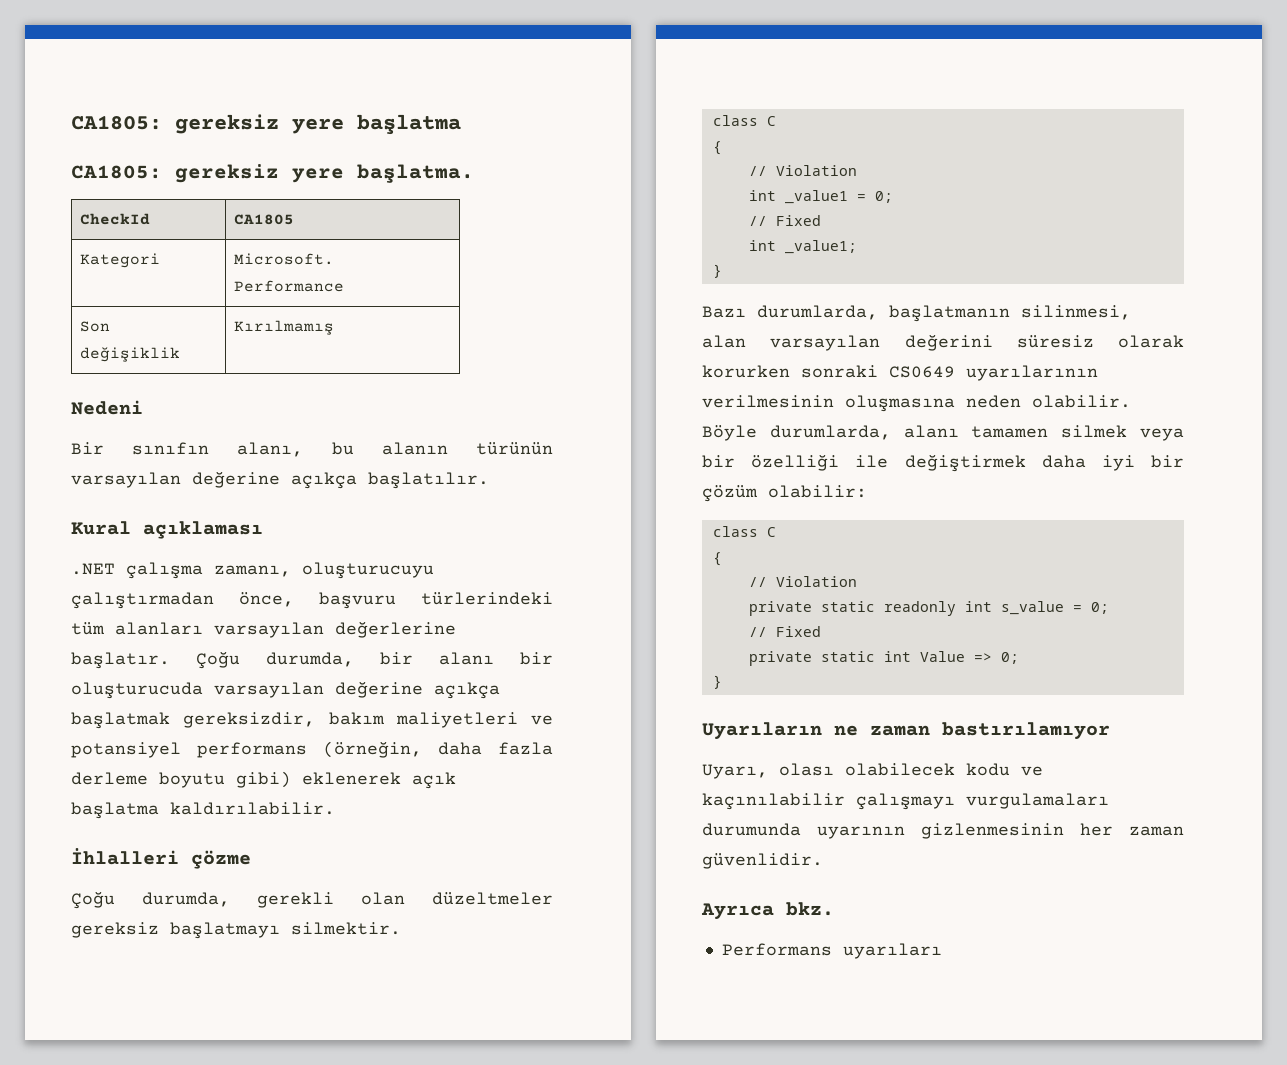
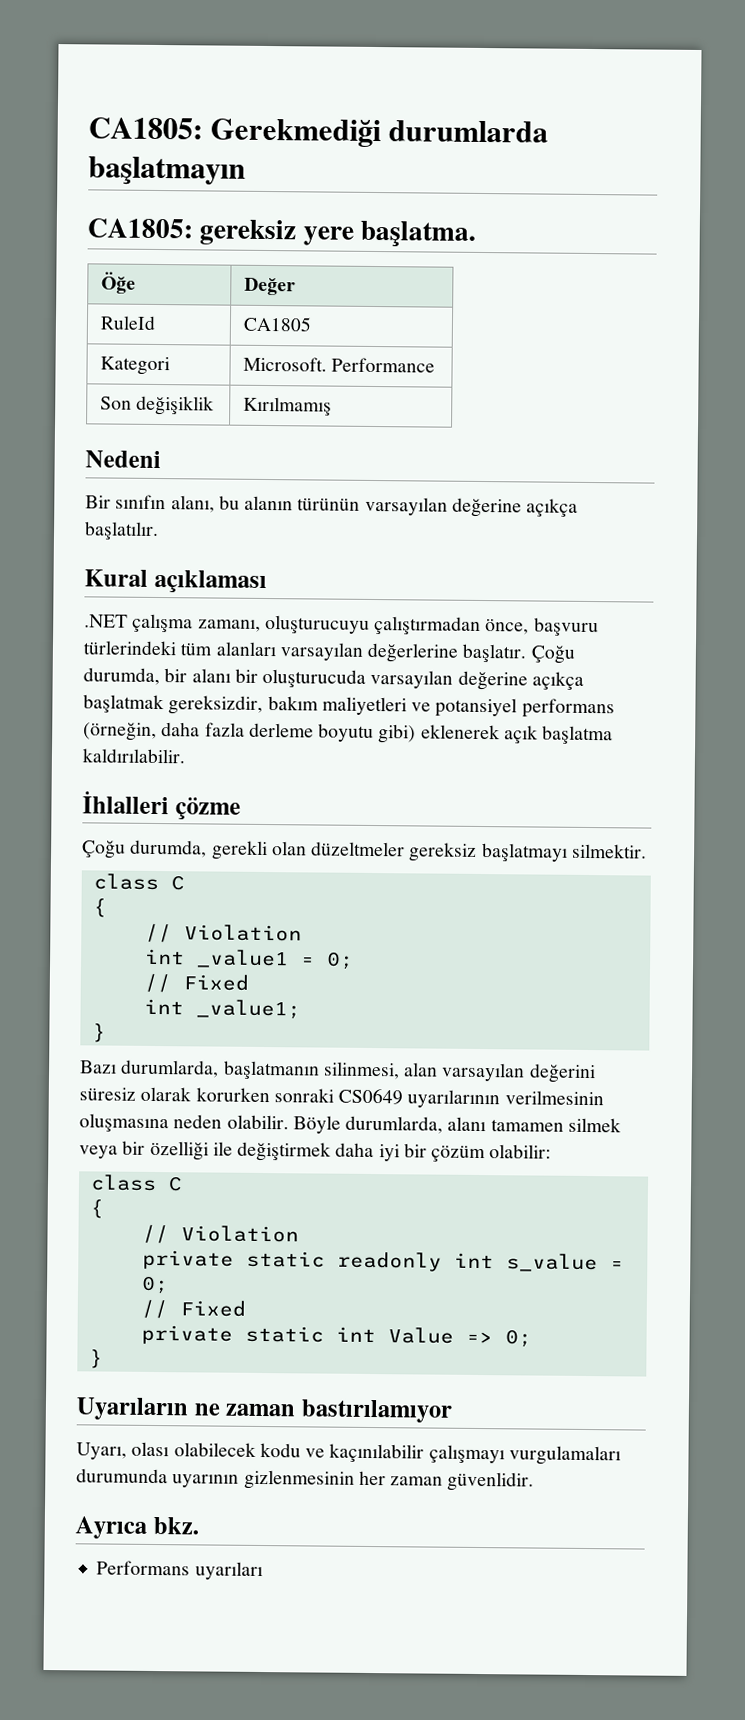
- CA1805: gereksiz yere başlatma
+ CA1805: Gerekmediği durumlarda başlatmayın
- CheckId | CA1805
+ Öğe | Değer
+ RuleId | CA1805

